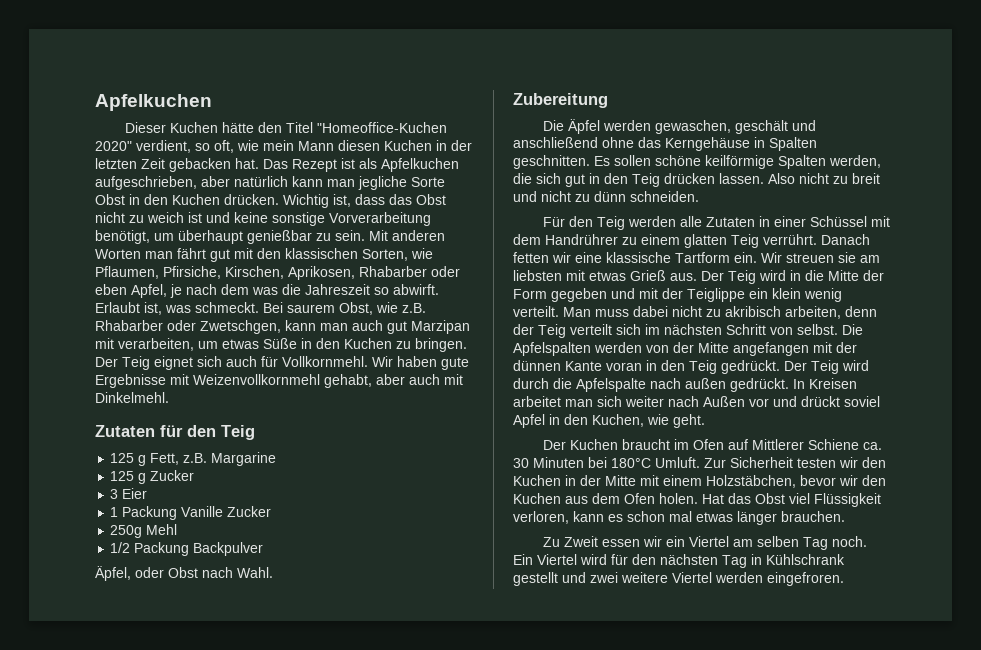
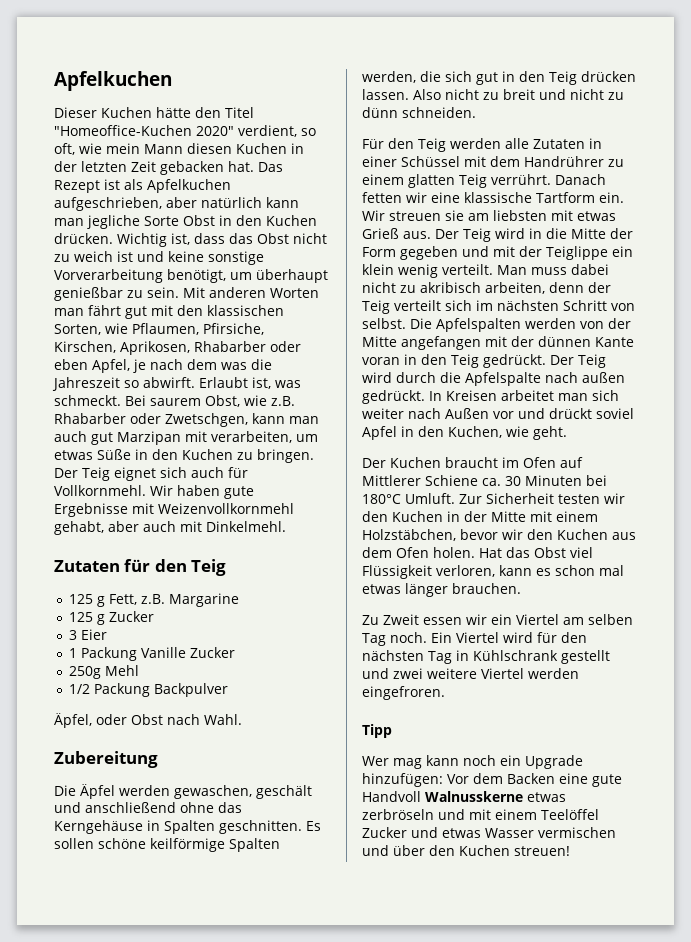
+ Tipp
+ Wer mag kann noch ein Upgrade hinzufügen: Vor dem Backen eine gute Handvoll Walnusskerne etwas zerbröseln und mit einem Teelöffel Zucker und etwas Wasser vermischen und über den Kuchen streuen!

